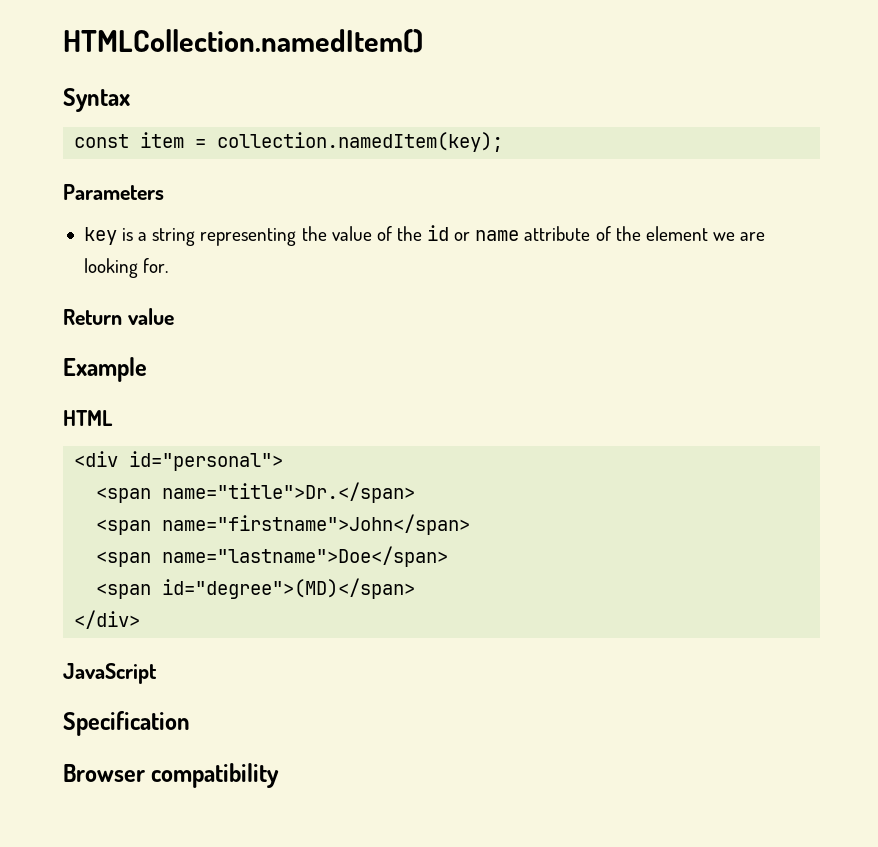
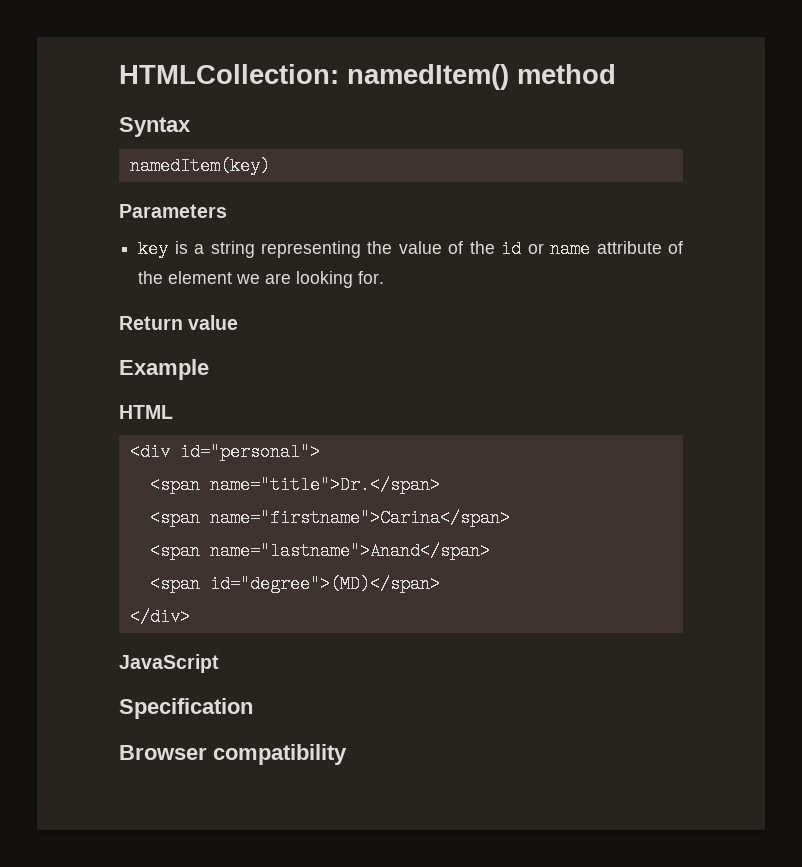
- HTMLCollection.namedItem()
+ HTMLCollection: namedItem() method
  Syntax
- const item = collection.namedItem(key);
+ namedItem(key)
- <span name="firstname">John</span>
- <span name="lastname">Doe</span>
+ <span name="firstname">Carina</span>
+ <span name="lastname">Anand</span>

